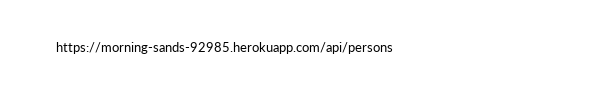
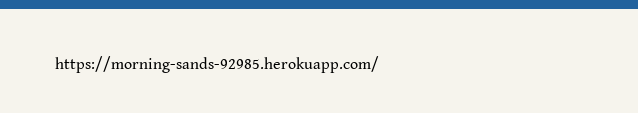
- https://morning-sands-92985.herokuapp.com/api/persons
+ https://morning-sands-92985.herokuapp.com/

